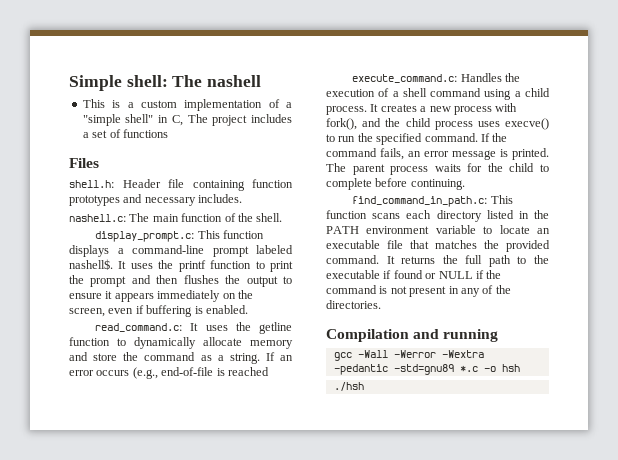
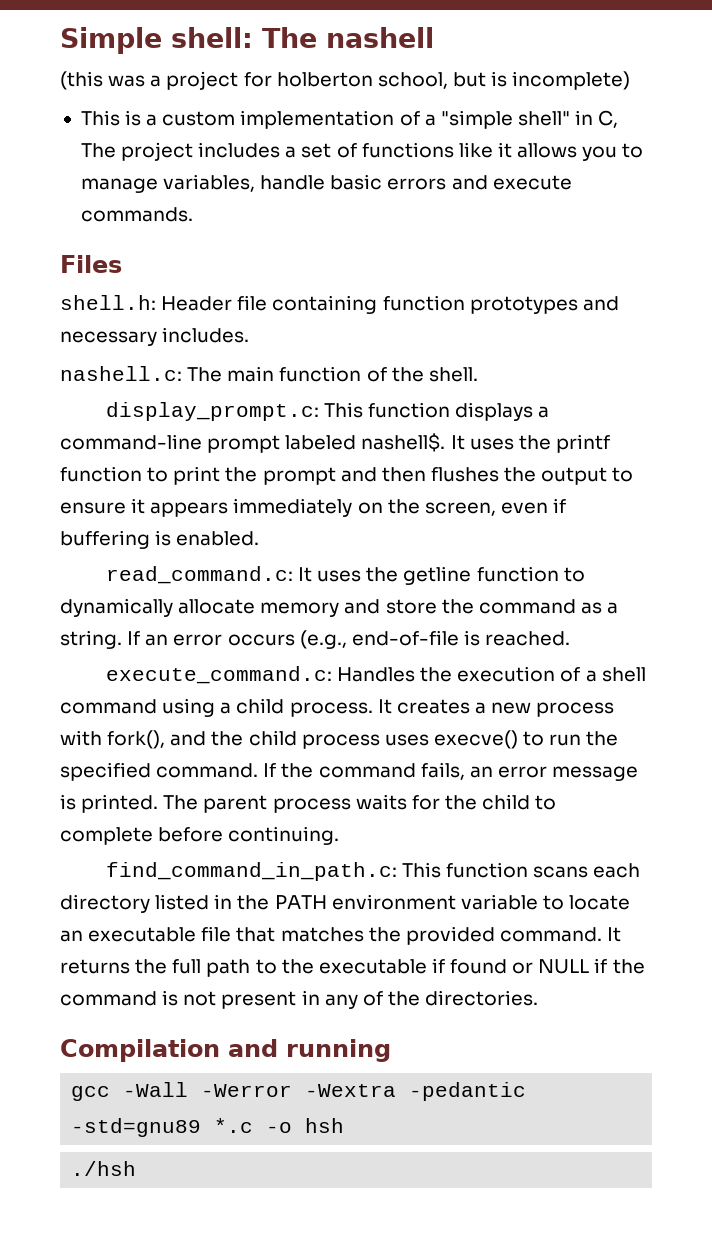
+ (this was a project for holberton school, but is incomplete)
- This is a custom implementation of a "simple shell" in C, The project includes a set of functions
+ This is a custom implementation of a "simple shell" in C, The project includes a set of functions like it allows you to manage variables, handle basic errors and execute commands.
- If an error occurs (e.g., end-of-file is reached
+ If an error occurs (e.g., end-of-file is reached.

